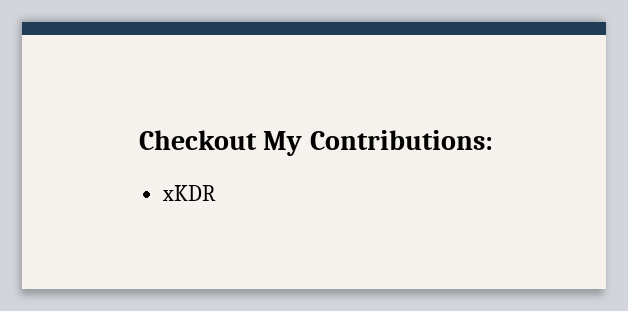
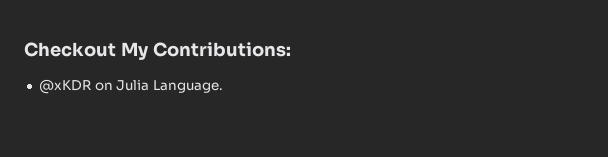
- xKDR
+ @xKDR on Julia Language.

